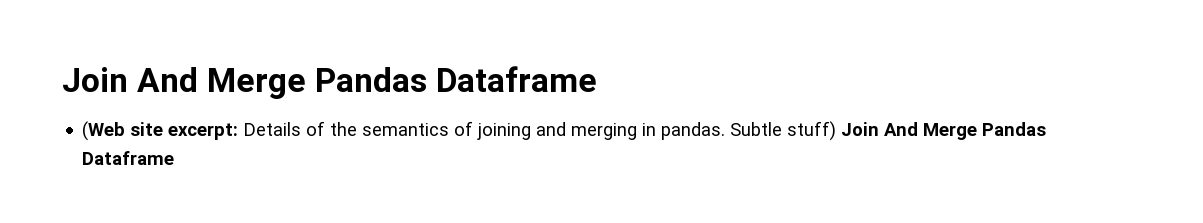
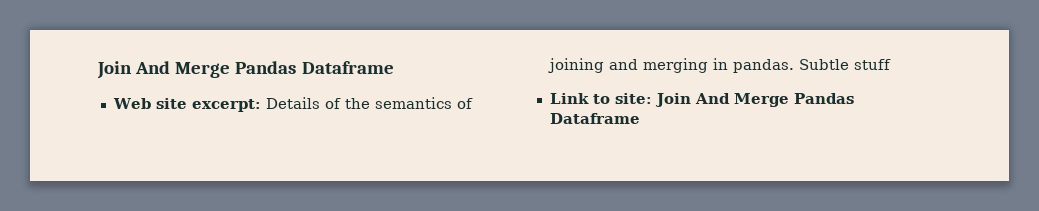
- (Web site excerpt: Details of the semantics of joining and merging in pandas.
+ Web site excerpt: Details of the semantics of joining and merging in pandas.
- Subtle stuff) Join And Merge Pandas Dataframe
+ Subtle stuff
+ Link to site: Join And Merge Pandas Dataframe

